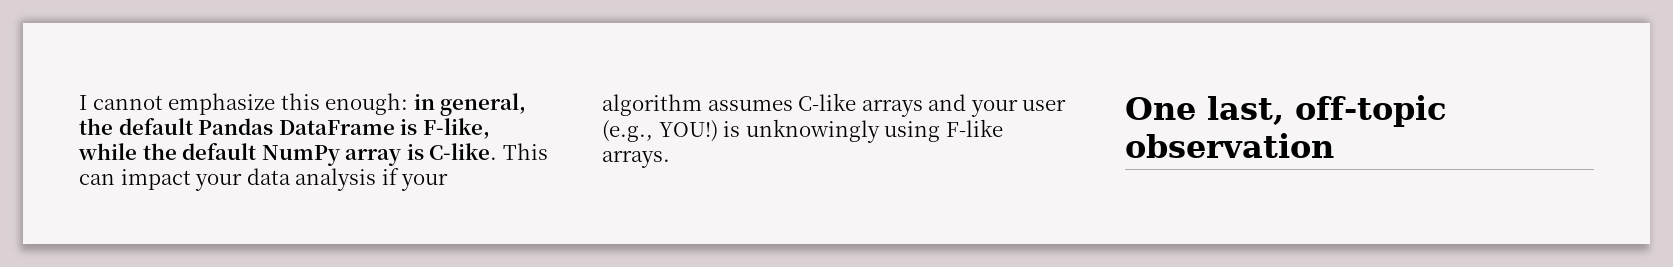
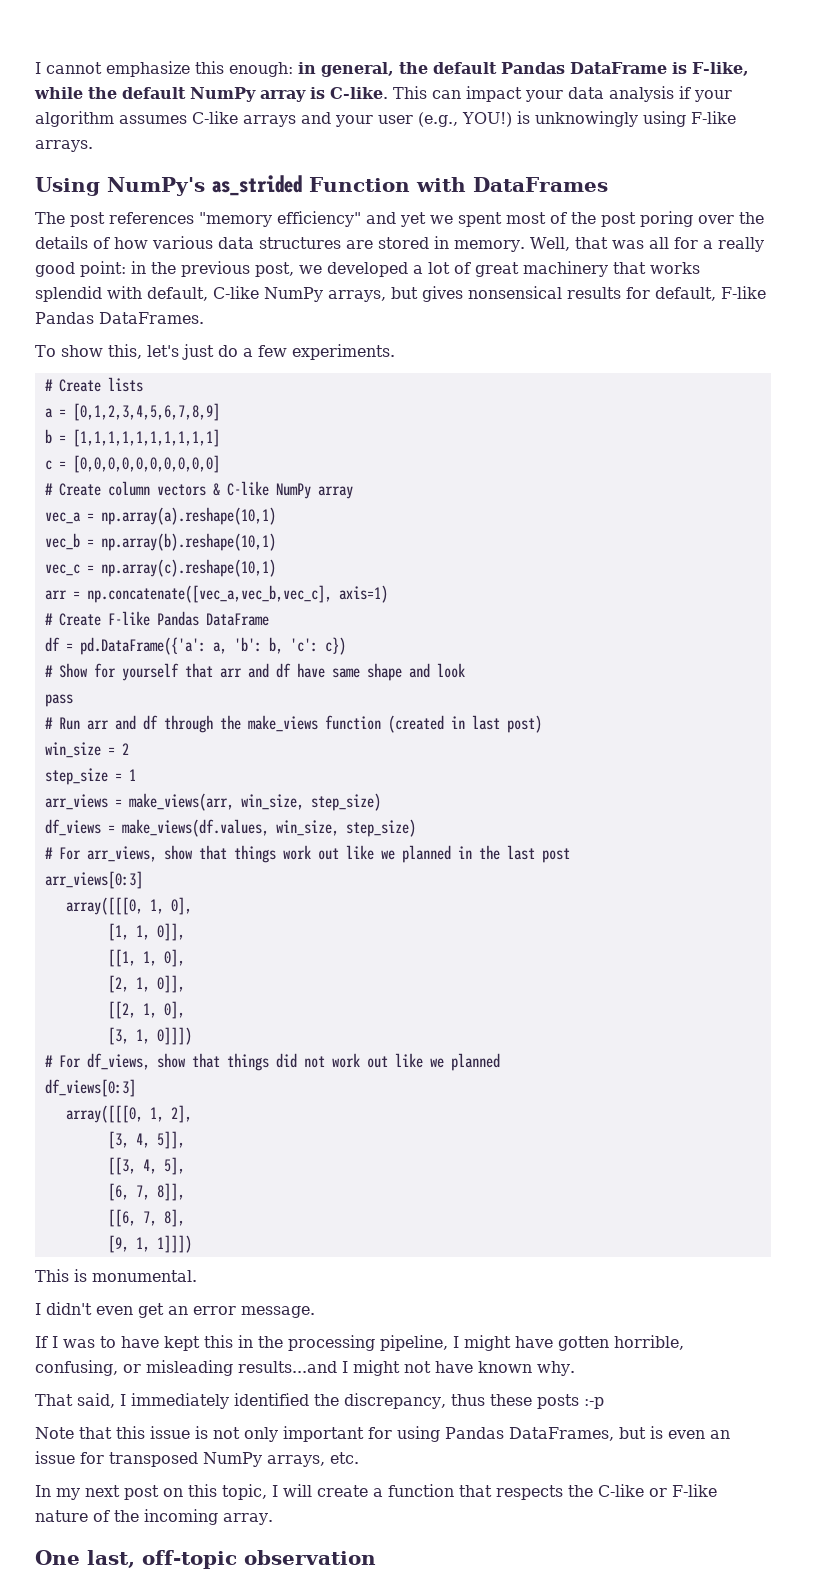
+ Using NumPy's as_strided Function with DataFrames
+ The post references "memory efficiency" and yet we spent most of the post poring over the details of how various data structures are stored in memory. Well, that was all for a really good point: in the previous post, we developed a lot of great machinery that works splendid with default, C-like NumPy arrays, but gives nonsensical results for default, F-like Pandas DataFrames.
+ To show this, let's just do a few experiments.
+ # Create lists
+ a = [0,1,2,3,4,5,6,7,8,9]
+ b = [1,1,1,1,1,1,1,1,1,1]
+ c = [0,0,0,0,0,0,0,0,0,0]
+ # Create column vectors & C-like NumPy array
+ vec_a = np.array(a).reshape(10,1)
+ vec_b = np.array(b).reshape(10,1)
+ vec_c = np.array(c).reshape(10,1)
+ arr = np.concatenate([vec_a,vec_b,vec_c], axis=1)
+ # Create F-like Pandas DataFrame
+ df = pd.DataFrame({'a': a, 'b': b, 'c': c})
+ # Show for yourself that arr and df have same shape and look
+ pass
+ # Run arr and df through the make_views function (created in last post)
+ win_size = 2
+ step_size = 1
+ arr_views = make_views(arr, win_size, step_size)
+ df_views = make_views(df.values, win_size, step_size)
+ # For arr_views, show that things work out like we planned in the last post
+ arr_views[0:3]
+ array([[[0, 1, 0],
+ [1, 1, 0]],
+ [[1, 1, 0],
+ [2, 1, 0]],
+ [[2, 1, 0],
+ [3, 1, 0]]])
+ # For df_views, show that things did not work out like we planned
+ df_views[0:3]
+ array([[[0, 1, 2],
+ [3, 4, 5]],
+ [[3, 4, 5],
+ [6, 7, 8]],
+ [[6, 7, 8],
+ [9, 1, 1]]])
+ This is monumental.
+ I didn't even get an error message.
+ If I was to have kept this in the processing pipeline, I might have gotten horrible, confusing, or misleading results...and I might not have known why.
+ That said, I immediately identified the discrepancy, thus these posts :-p
+ Note that this issue is not only important for using Pandas DataFrames, but is even an issue for transposed NumPy arrays, etc.
+ In my next post on this topic, I will create a function that respects the C-like or F-like nature of the incoming array.

